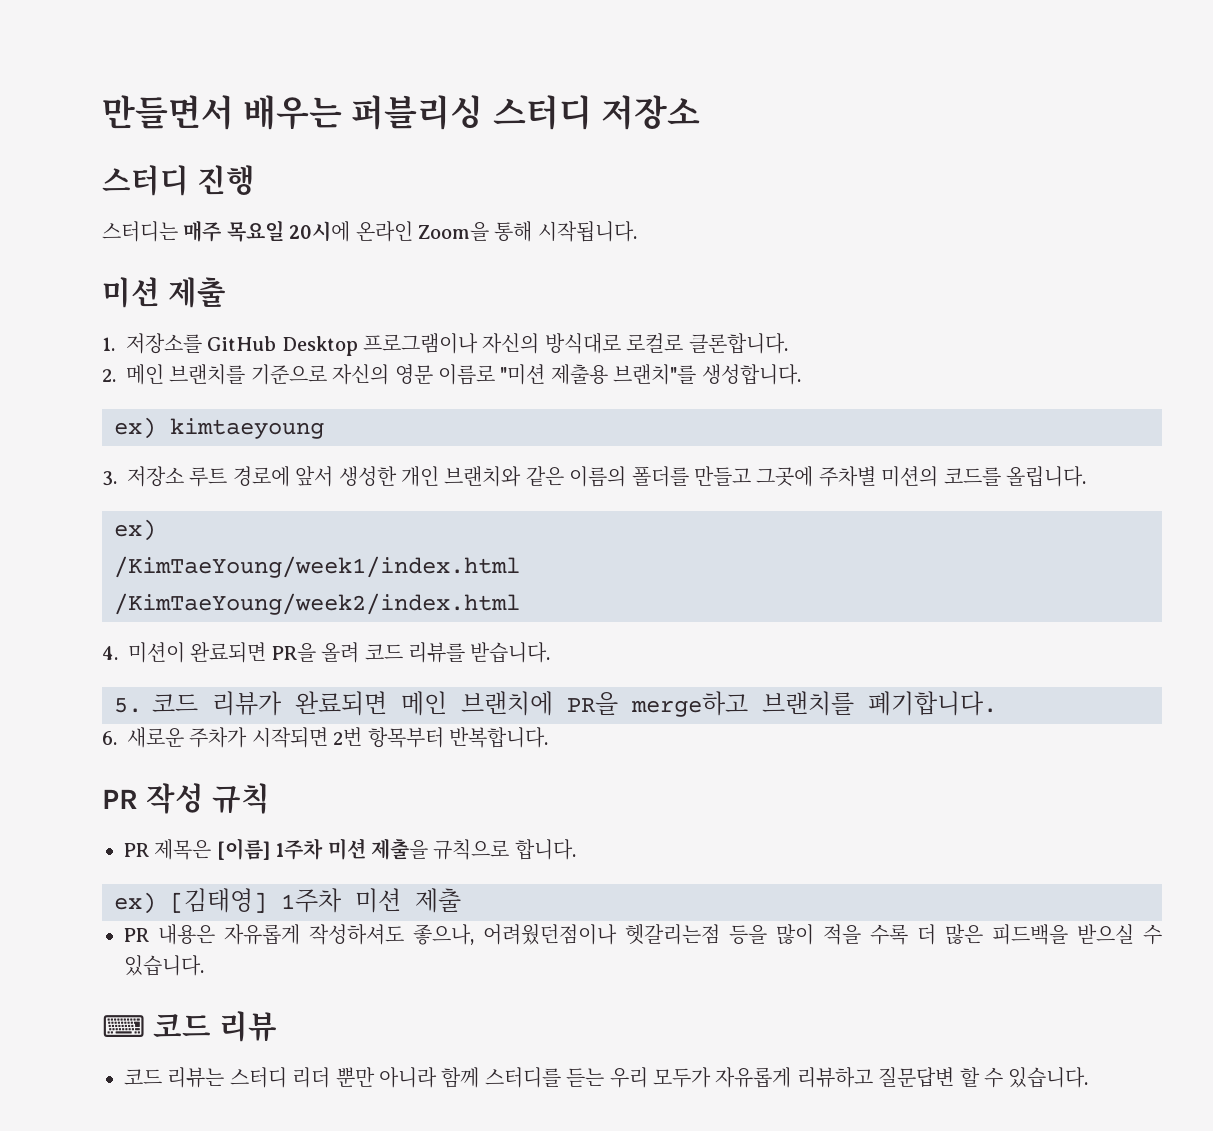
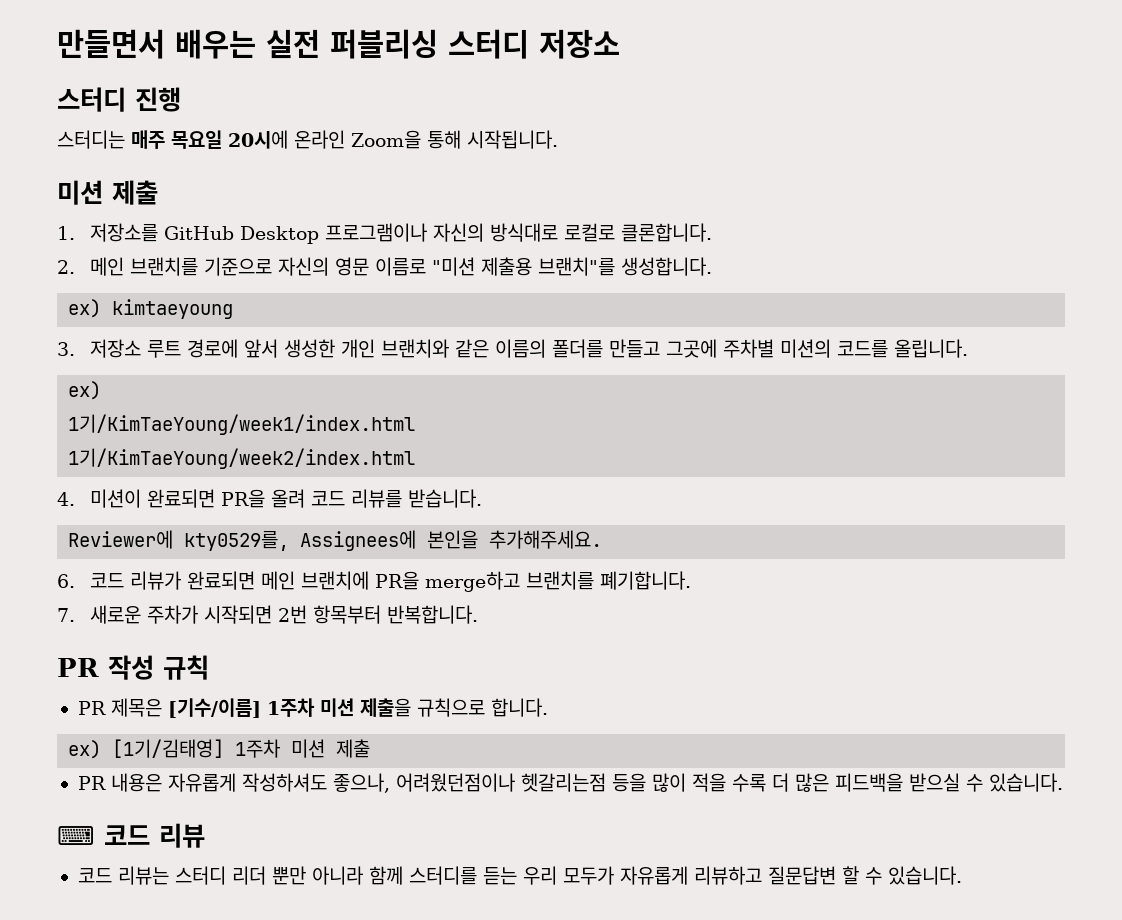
- 만들면서 배우는 퍼블리싱 스터디 저장소
+ 만들면서 배우는 실전 퍼블리싱 스터디 저장소
- /KimTaeYoung/week1/index.html
- /KimTaeYoung/week2/index.html
+ 1기/KimTaeYoung/week1/index.html
+ 1기/KimTaeYoung/week2/index.html
- 5. 코드 리뷰가 완료되면 메인 브랜치에 PR을 merge하고 브랜치를 폐기합니다.
+ Reviewer에 kty0529를, Assignees에 본인을 추가해주세요.
+ 6. 코드 리뷰가 완료되면 메인 브랜치에 PR을 merge하고 브랜치를 폐기합니다.
- 6. 새로운 주차가 시작되면 2번 항목부터 반복합니다.
+ 7. 새로운 주차가 시작되면 2번 항목부터 반복합니다.
- PR 제목은 [이름] 1주차 미션 제출을 규칙으로 합니다.
+ PR 제목은 [기수/이름] 1주차 미션 제출을 규칙으로 합니다.
- ex) [김태영] 1주차 미션 제출
+ ex) [1기/김태영] 1주차 미션 제출

